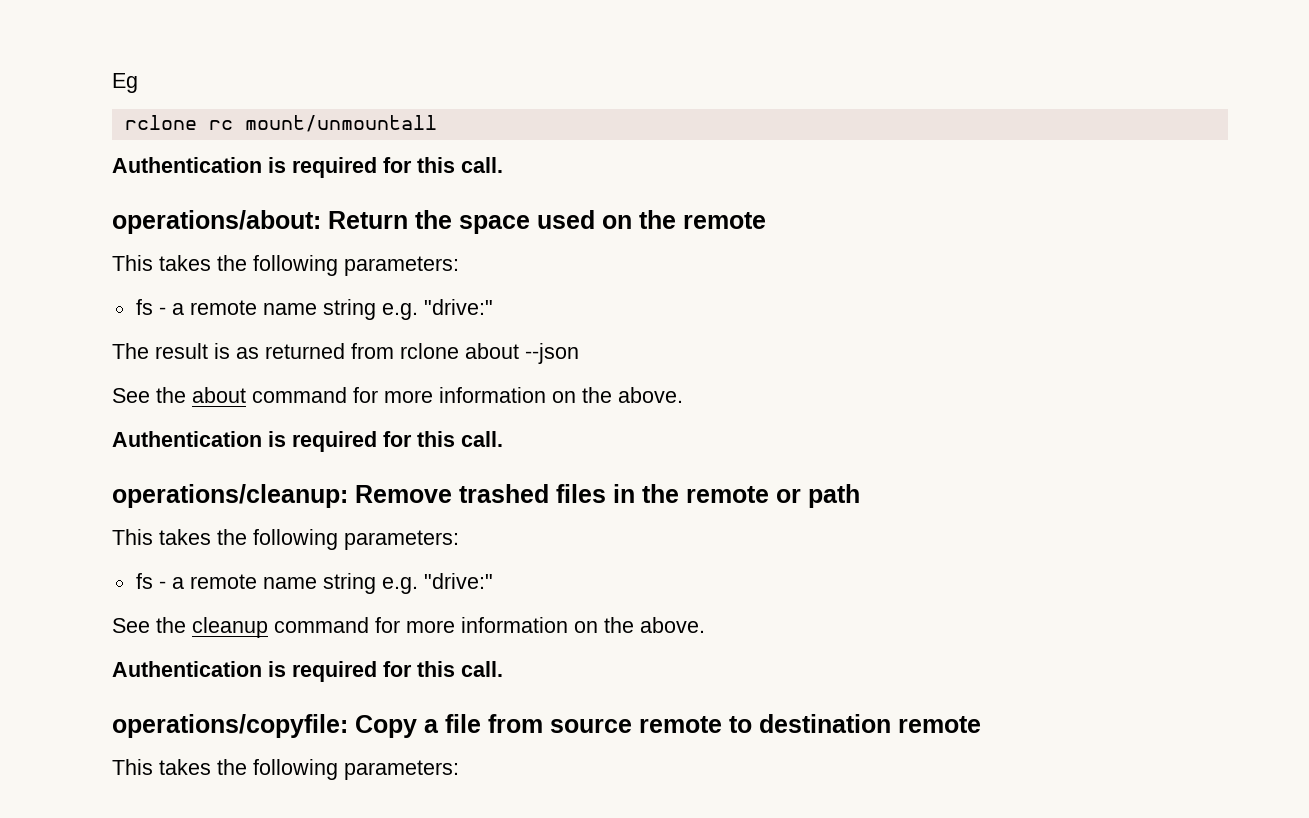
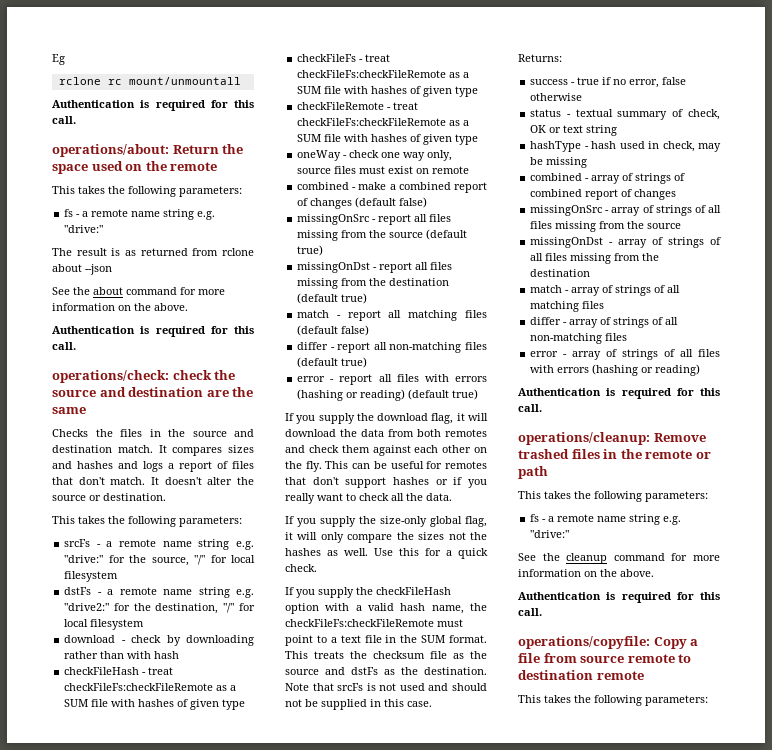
+ operations/check: check the source and destination are the same
+ Checks the files in the source and destination match. It compares sizes and hashes and logs a report of files that don't match. It doesn't alter the source or destination.
+ This takes the following parameters:
+ srcFs - a remote name string e.g. "drive:" for the source, "/" for local filesystem
+ dstFs - a remote name string e.g. "drive2:" for the destination, "/" for local filesystem
+ download - check by downloading rather than with hash
+ checkFileHash - treat checkFileFs:checkFileRemote as a SUM file with hashes of given type
+ checkFileFs - treat checkFileFs:checkFileRemote as a SUM file with hashes of given type
+ checkFileRemote - treat checkFileFs:checkFileRemote as a SUM file with hashes of given type
+ oneWay - check one way only, source files must exist on remote
+ combined - make a combined report of changes (default false)
+ missingOnSrc - report all files missing from the source (default true)
+ missingOnDst - report all files missing from the destination (default true)
+ match - report all matching files (default false)
+ differ - report all non-matching files (default true)
+ error - report all files with errors (hashing or reading) (default true)
+ If you supply the download flag, it will download the data from both remotes and check them against each other on the fly. This can be useful for remotes that don't support hashes or if you really want to check all the data.
+ If you supply the size-only global flag, it will only compare the sizes not the hashes as well. Use this for a quick check.
+ If you supply the checkFileHash option with a valid hash name, the checkFileFs:checkFileRemote must point to a text file in the SUM format. This treats the checksum file as the source and dstFs as the destination. Note that srcFs is not used and should not be supplied in this case.
+ Returns:
+ success - true if no error, false otherwise
+ status - textual summary of check, OK or text string
+ hashType - hash used in check, may be missing
+ combined - array of strings of combined report of changes
+ missingOnSrc - array of strings of all files missing from the source
+ missingOnDst - array of strings of all files missing from the destination
+ match - array of strings of all matching files
+ differ - array of strings of all non-matching files
+ error - array of strings of all files with errors (hashing or reading)
+ Authentication is required for this call.

